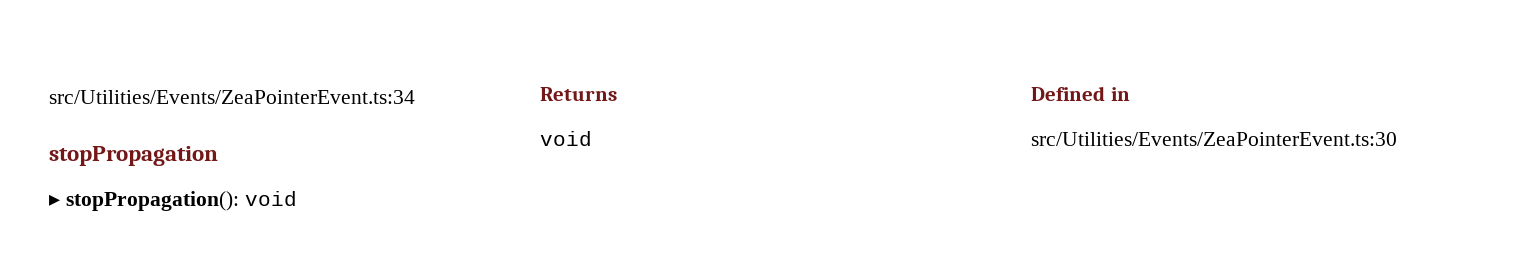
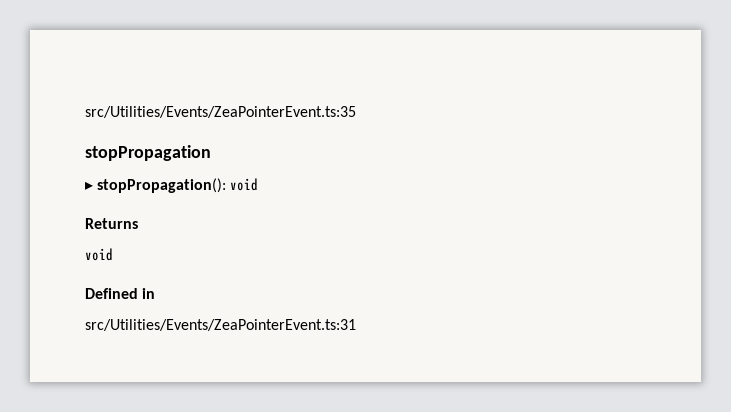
- src/Utilities/Events/ZeaPointerEvent.ts:34
+ src/Utilities/Events/ZeaPointerEvent.ts:35
- src/Utilities/Events/ZeaPointerEvent.ts:30
+ src/Utilities/Events/ZeaPointerEvent.ts:31

